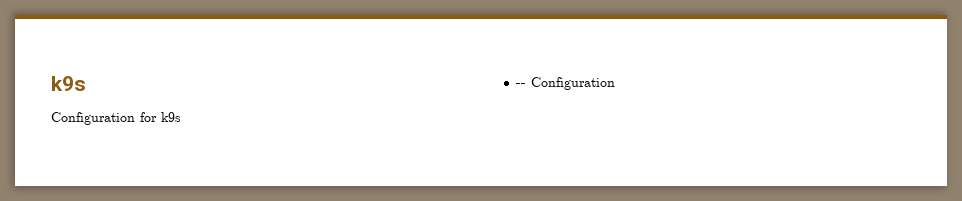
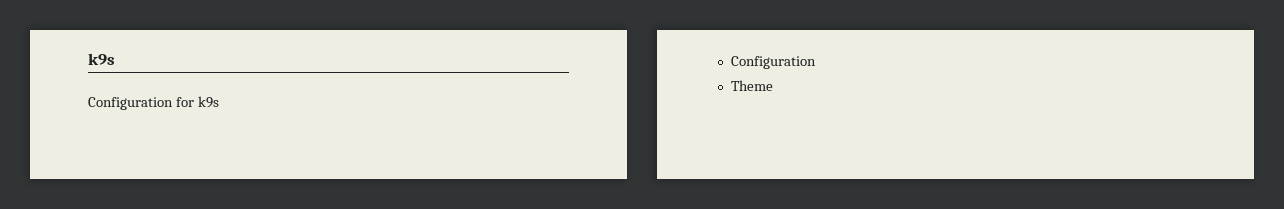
  Configuration for k9s
- -- Configuration
+ Configuration
+ Theme

